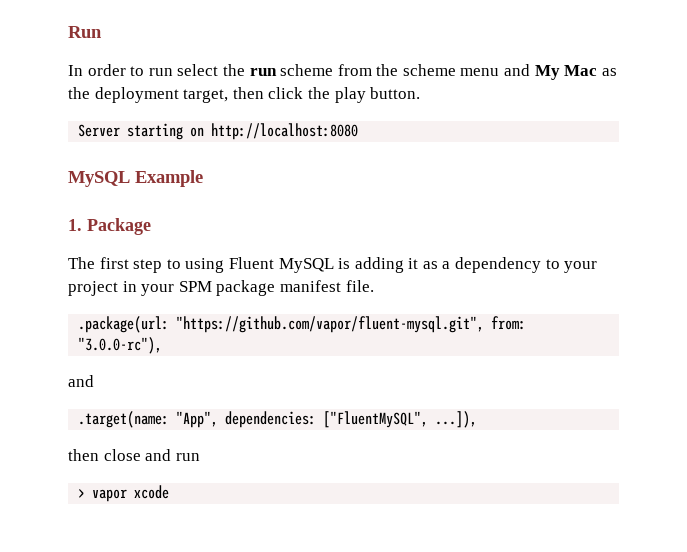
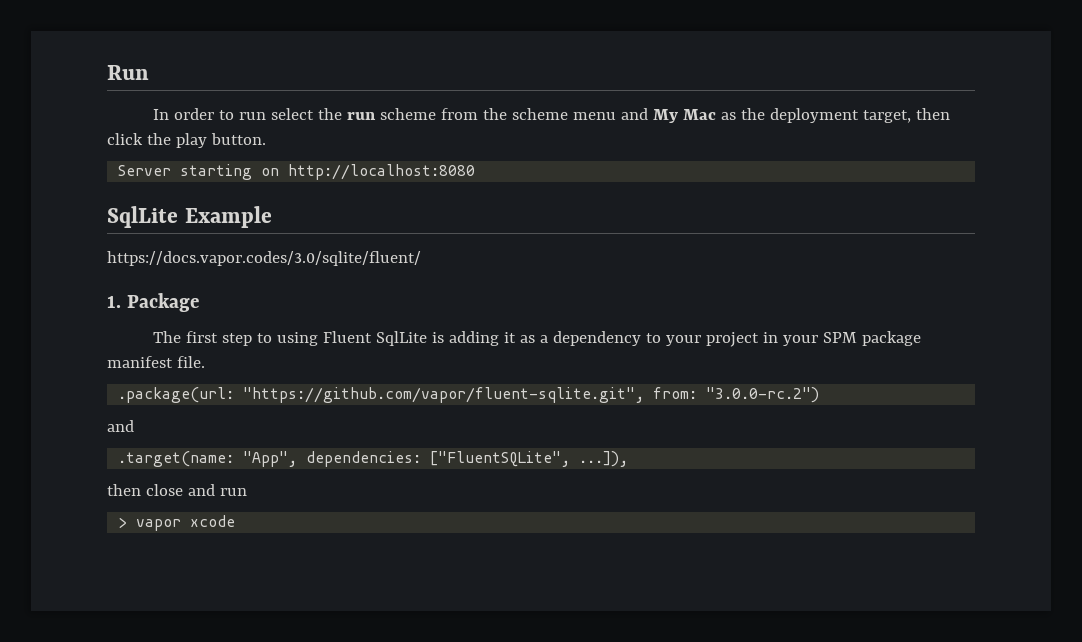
- MySQL Example
+ SqlLite Example
+ https://docs.vapor.codes/3.0/sqlite/fluent/
- The first step to using Fluent MySQL is adding it as a dependency to your project in your SPM package manifest file.
+ The first step to using Fluent SqlLite is adding it as a dependency to your project in your SPM package manifest file.
- .package(url: "https://github.com/vapor/fluent-mysql.git", from: "3.0.0-rc"),
+ .package(url: "https://github.com/vapor/fluent-sqlite.git", from: "3.0.0-rc.2")
- .target(name: "App", dependencies: ["FluentMySQL", ...]),
+ .target(name: "App", dependencies: ["FluentSQLite", ...]),

